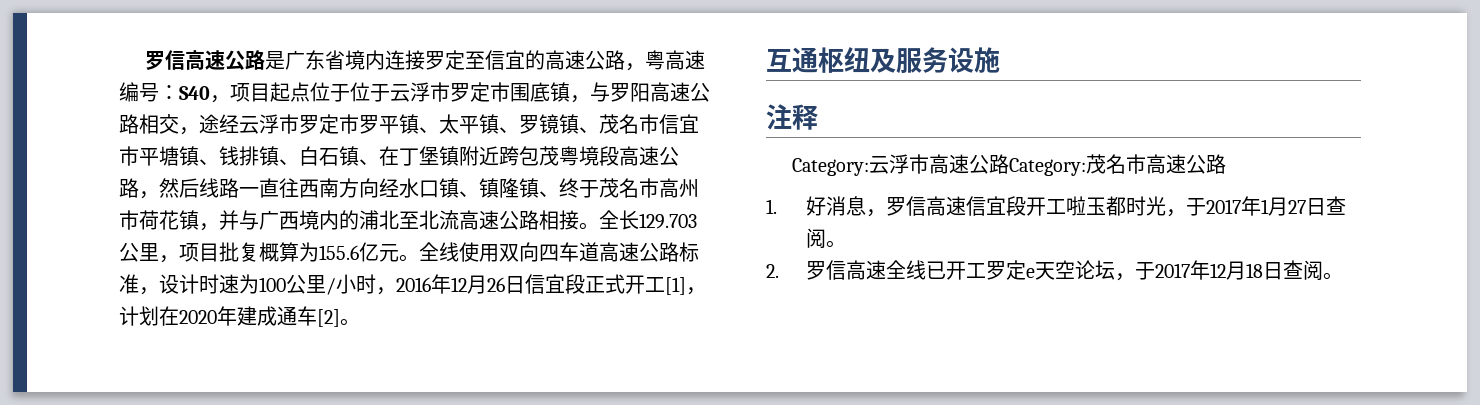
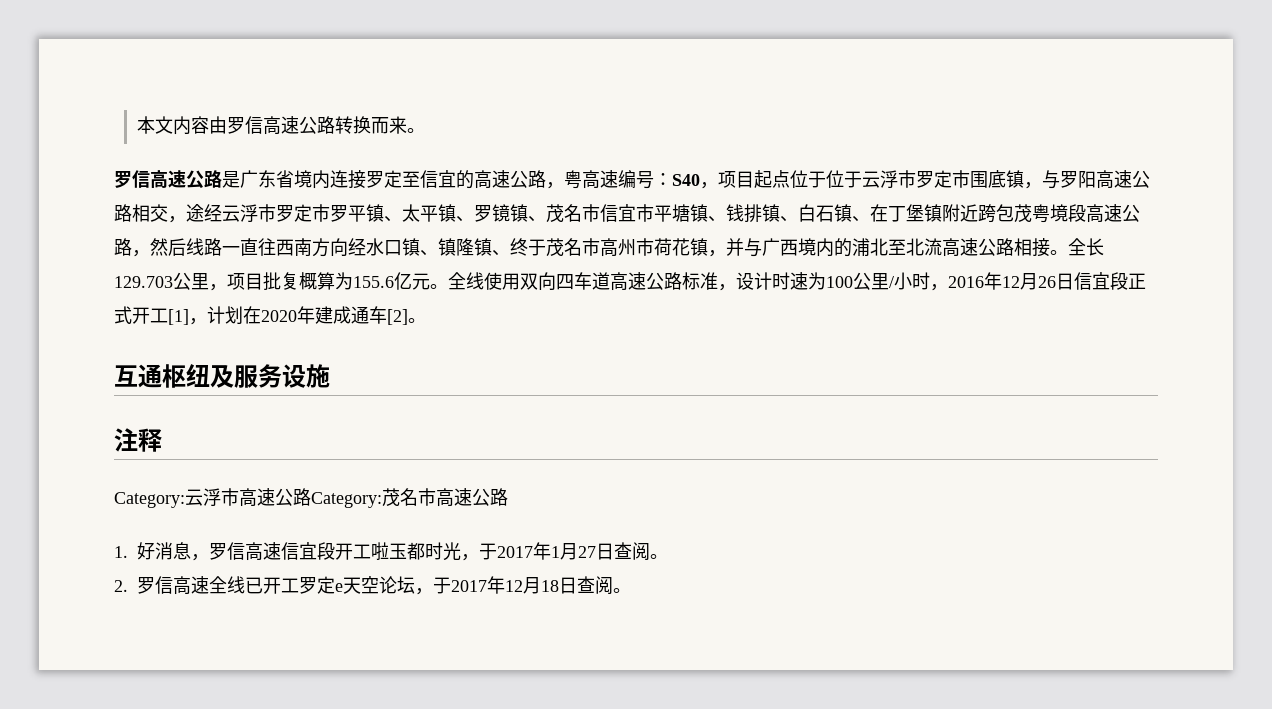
+ 本文内容由罗信高速公路转换而来。

